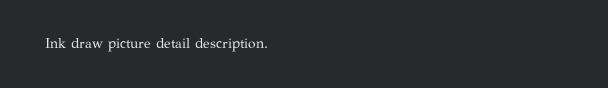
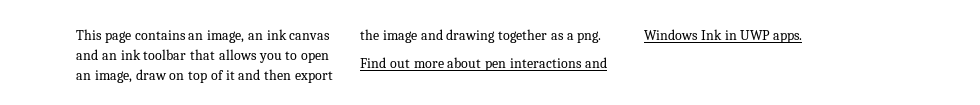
- Ink draw picture detail description.
+ This page contains an image, an ink canvas and an ink toolbar that allows you to open an image, draw on top of it and then export the image and drawing together as a png.
+ Find out more about pen interactions and Windows Ink in UWP apps.

